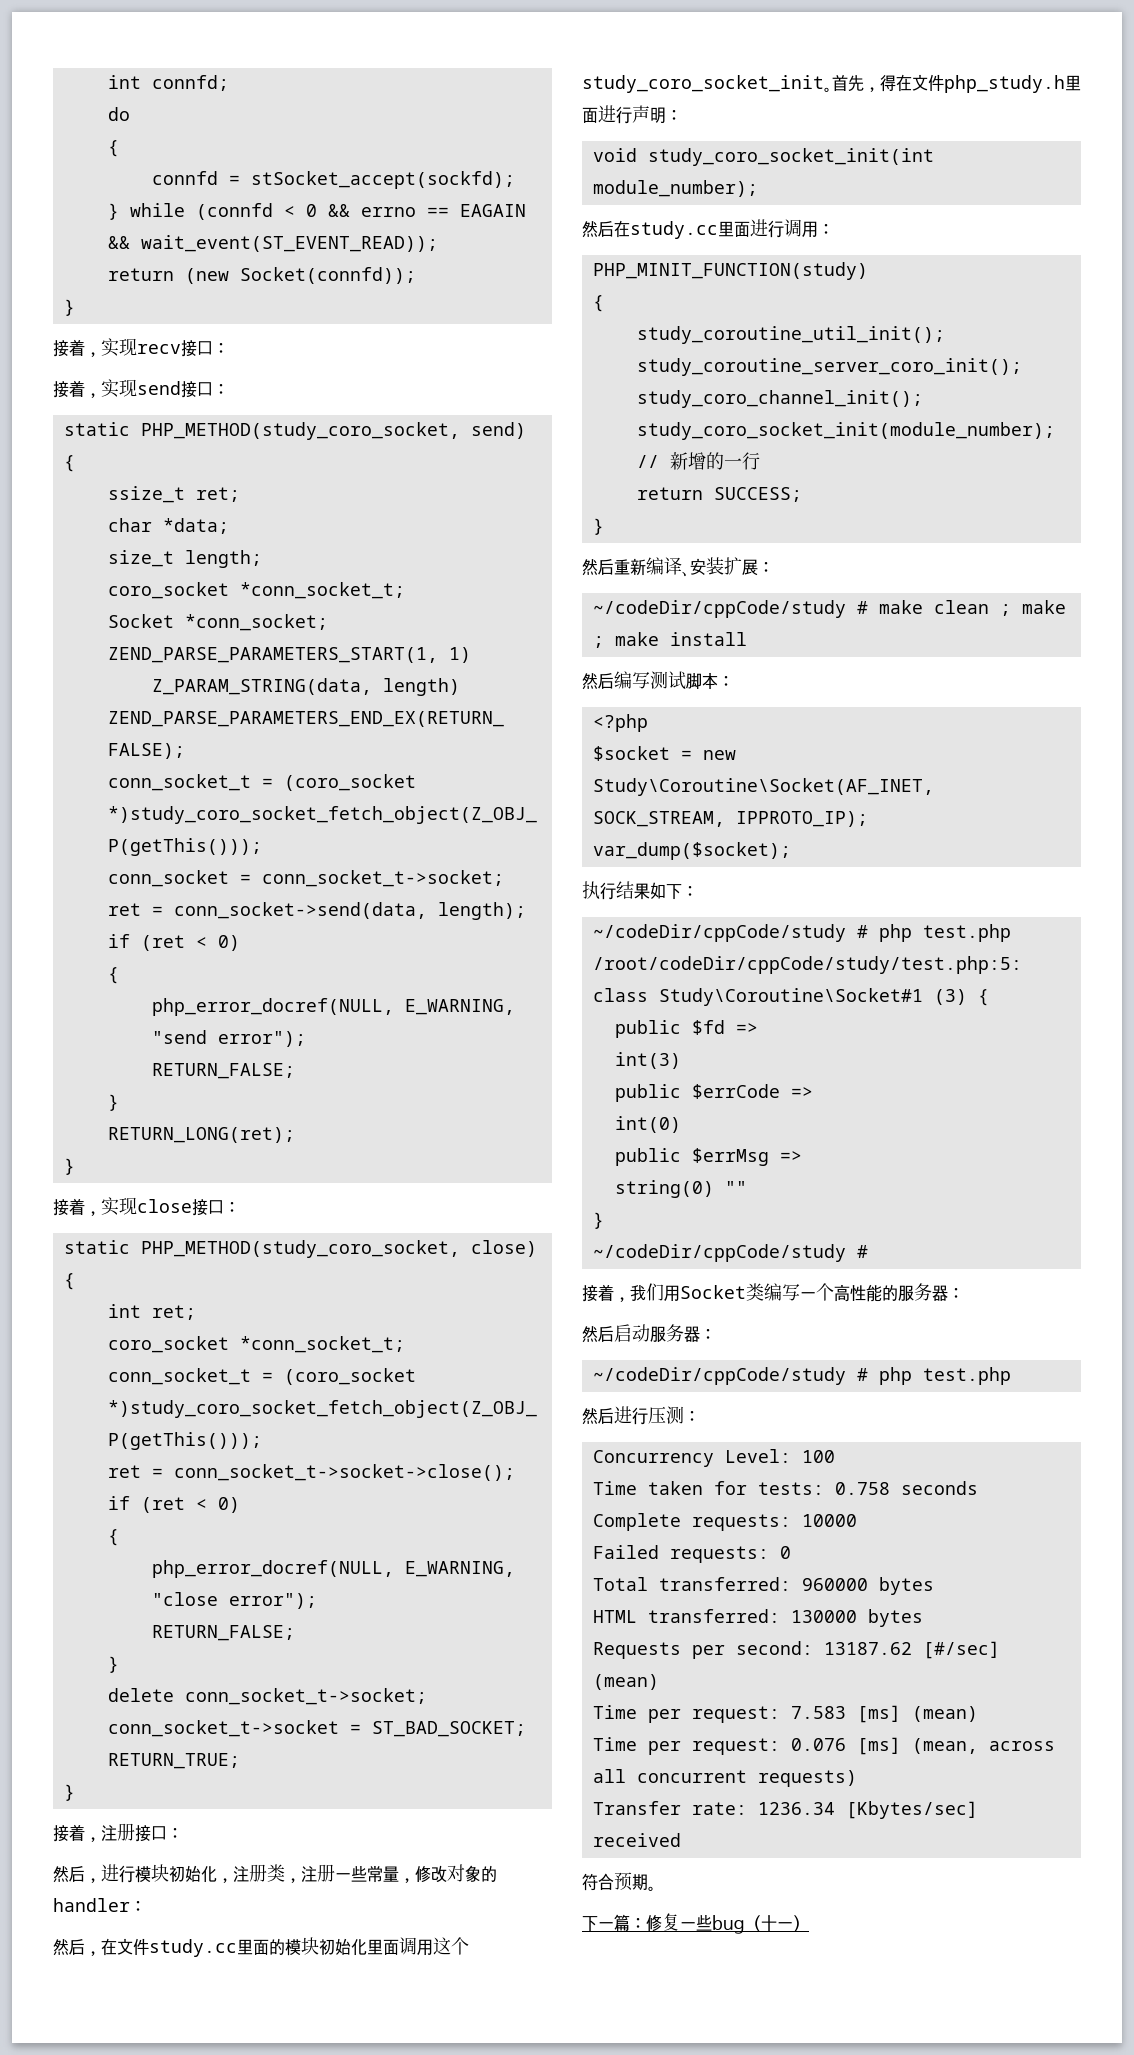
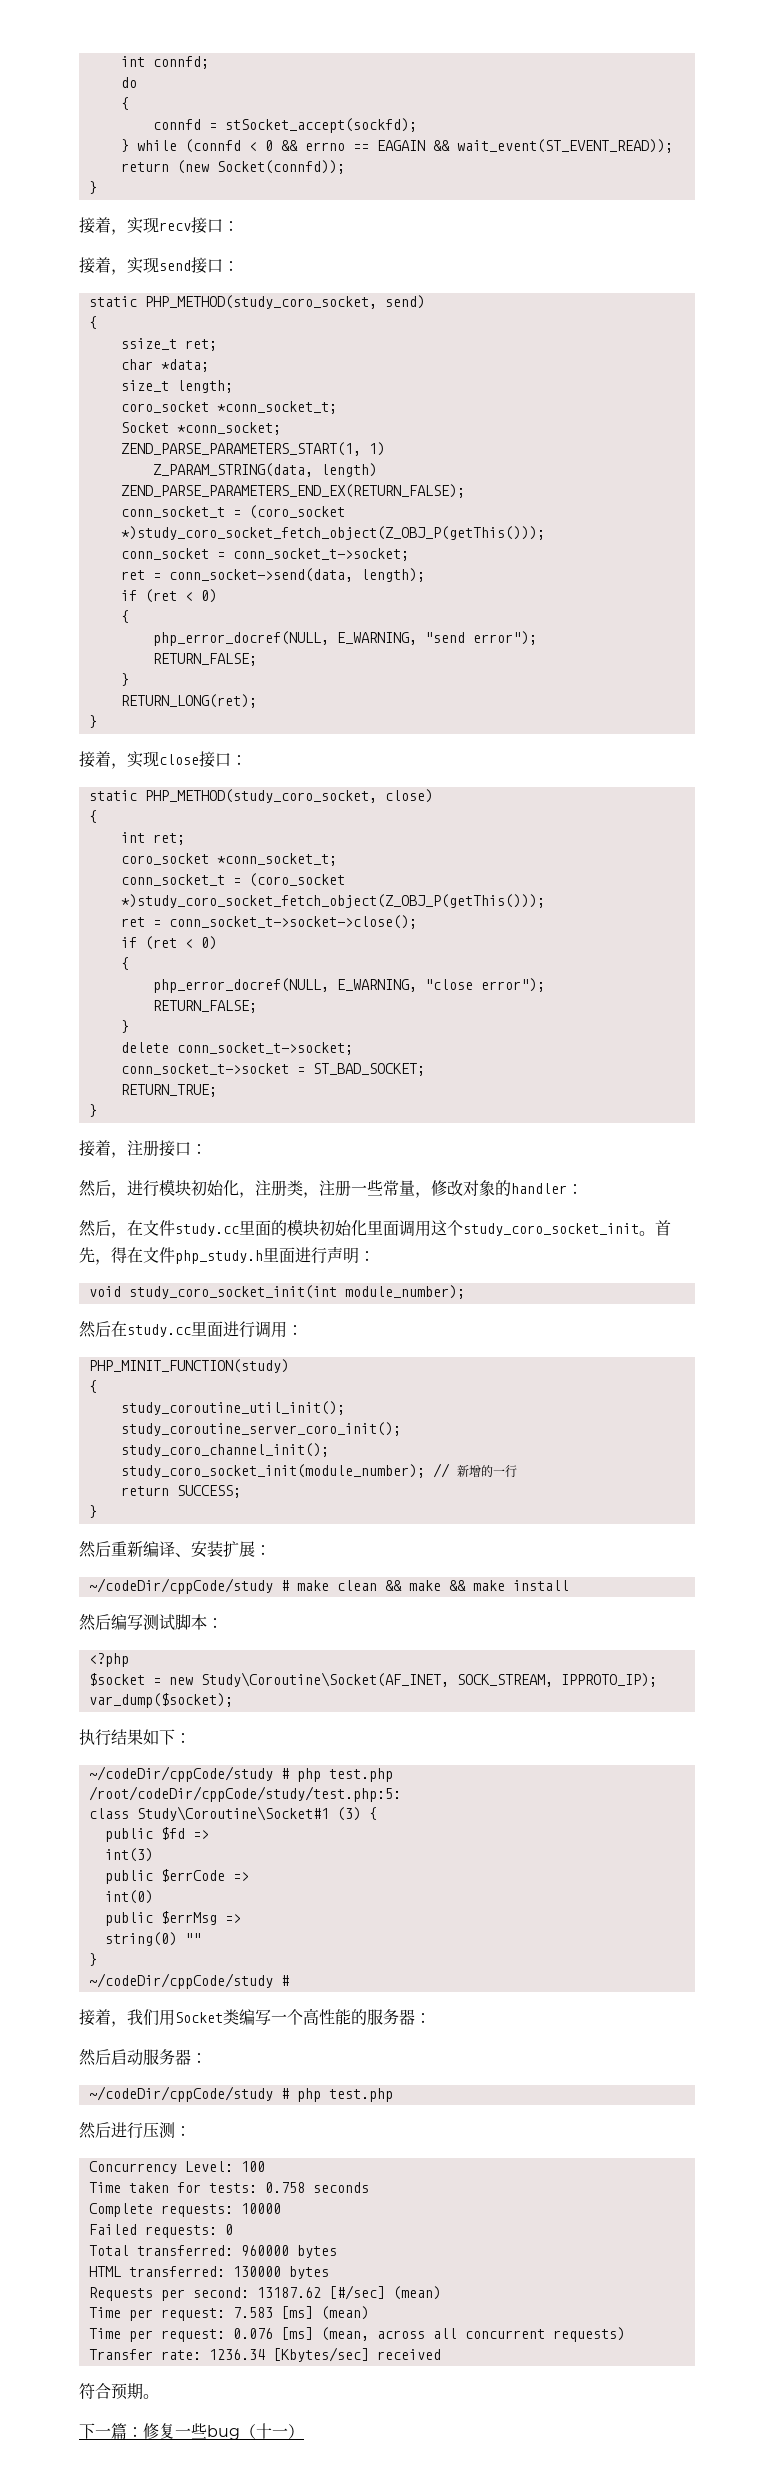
- ~/codeDir/cppCode/study # make clean ; make ; make install
+ ~/codeDir/cppCode/study # make clean && make && make install

